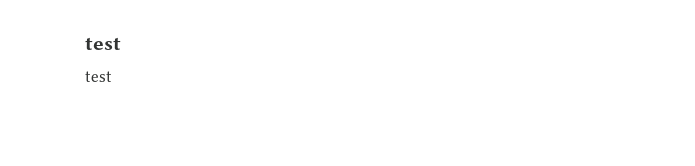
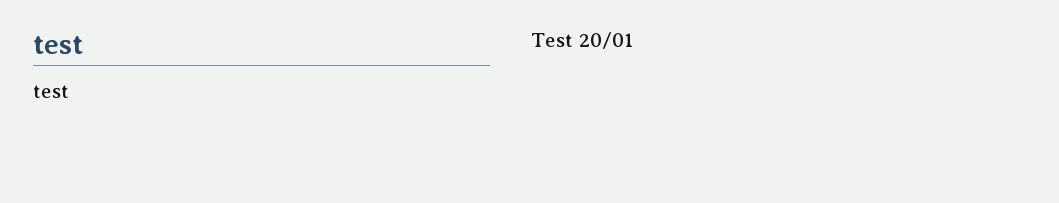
+ Test 20/01

